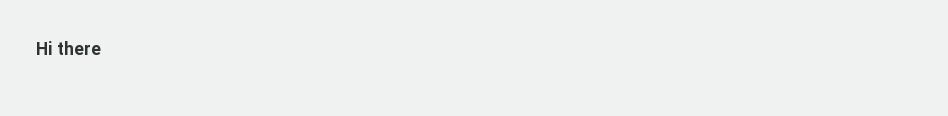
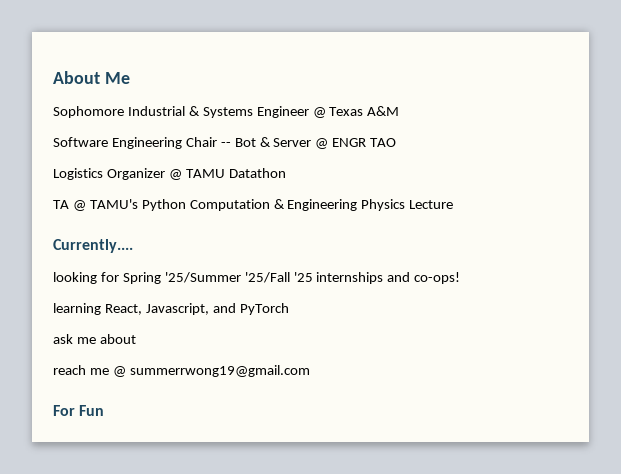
- Hi there
+ About Me
+ Sophomore Industrial & Systems Engineer @ Texas A&M
+ Software Engineering Chair -- Bot & Server @ ENGR TAO
+ Logistics Organizer @ TAMU Datathon
+ TA @ TAMU's Python Computation & Engineering Physics Lecture
+ Currently....
+ looking for Spring '25/Summer '25/Fall '25 internships and co-ops!
+ learning React, Javascript, and PyTorch
+ ask me about
+ reach me @ summerrwong19@gmail.com
+ For Fun

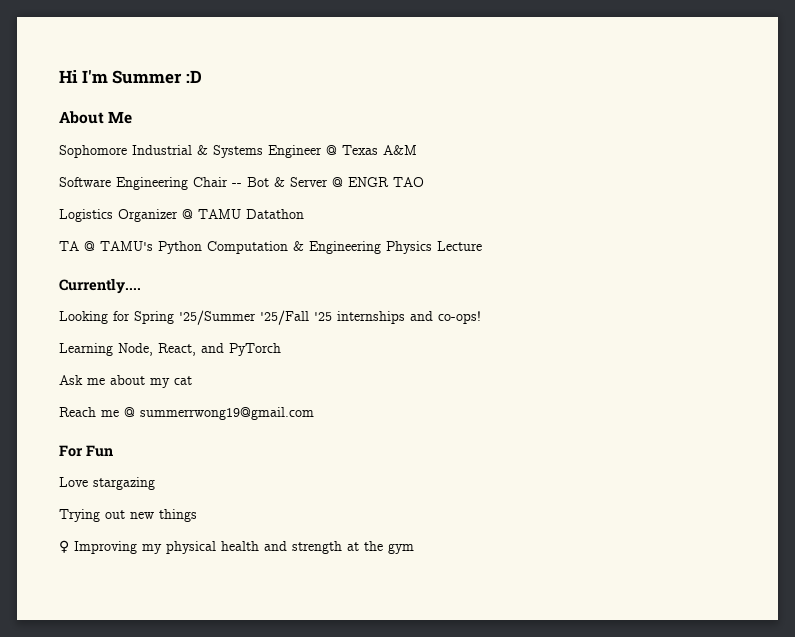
+ Hi I'm Summer :D
- looking for Spring '25/Summer '25/Fall '25 internships and co-ops!
+ Looking for Spring '25/Summer '25/Fall '25 internships and co-ops!
- learning React, Javascript, and PyTorch
+ Learning Node, React, and PyTorch
- ask me about
- reach me @ summerrwong19@gmail.com
+ Ask me about my cat
+ Reach me @ summerrwong19@gmail.com
+ Love stargazing
+ Trying out new things
+ ♀ Improving my physical health and strength at the gym

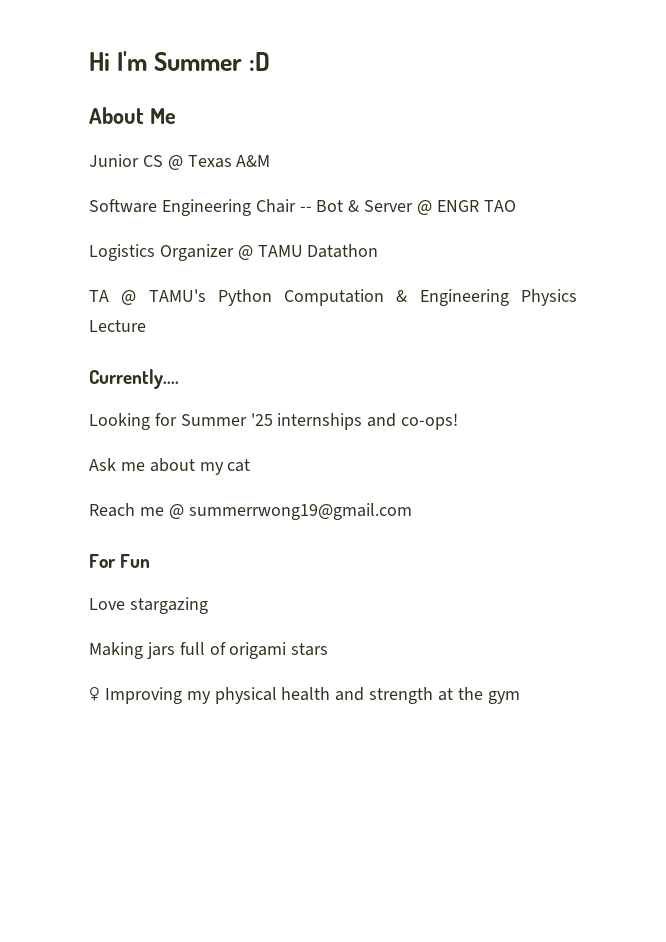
- Sophomore Industrial & Systems Engineer @ Texas A&M
+ Junior CS @ Texas A&M
- Looking for Spring '25/Summer '25/Fall '25 internships and co-ops!
+ Looking for Summer '25 internships and co-ops!
- Learning Node, React, and PyTorch
- Trying out new things
+ Making jars full of origami stars

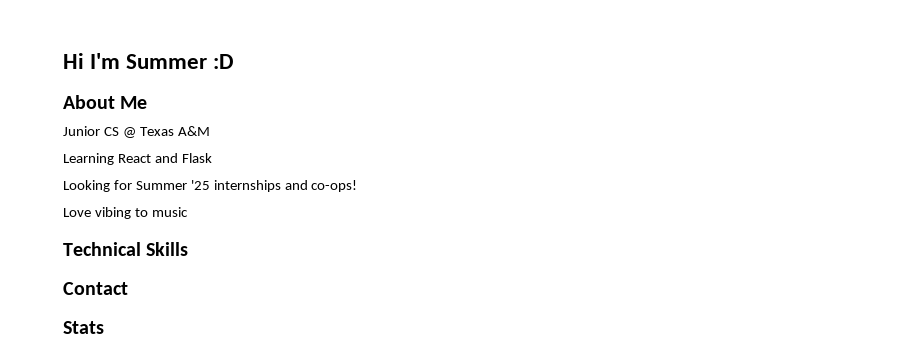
- Software Engineering Chair -- Bot & Server @ ENGR TAO
- Logistics Organizer @ TAMU Datathon
- TA @ TAMU's Python Computation & Engineering Physics Lecture
- Currently....
+ Learning React and Flask
- Ask me about my cat
- Reach me @ summerrwong19@gmail.com
- For Fun
- Love stargazing
- Making jars full of origami stars
- ♀ Improving my physical health and strength at the gym
+ Love vibing to music
+ Technical Skills
+ Contact
+ Stats

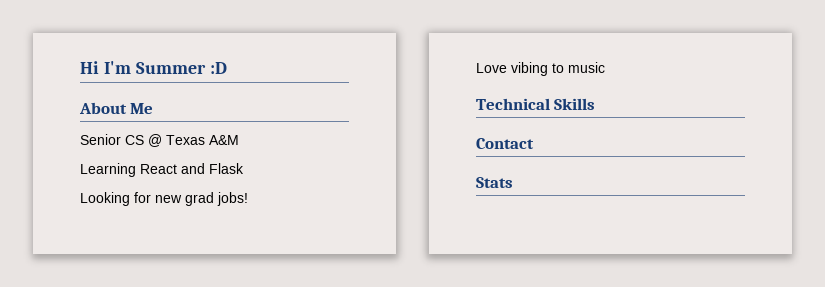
- Junior CS @ Texas A&M
+ Senior CS @ Texas A&M
- Looking for Summer '25 internships and co-ops!
+ Looking for new grad jobs!

